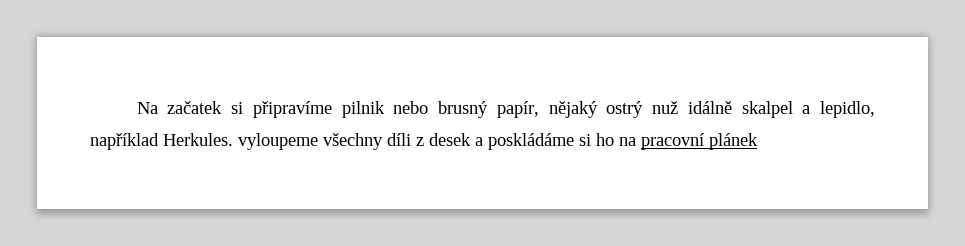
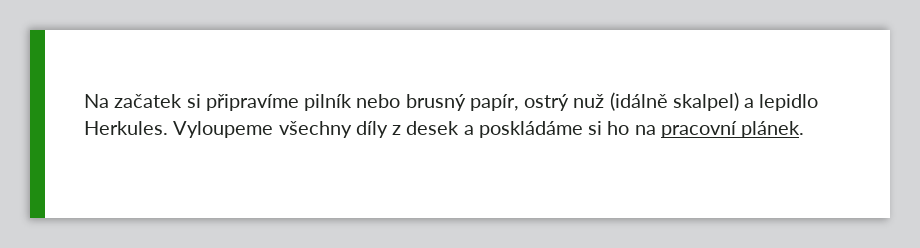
- Na začatek si připravíme pilnik nebo brusný papír, nějaký ostrý nuž idálně skalpel a lepidlo, například Herkules. vyloupeme všechny díli z desek a poskládáme si ho na pracovní plánek
+ Na začatek si připravíme pilník nebo brusný papír, ostrý nuž (idálně skalpel) a lepidlo Herkules. Vyloupeme všechny díly z desek a poskládáme si ho na pracovní plánek.

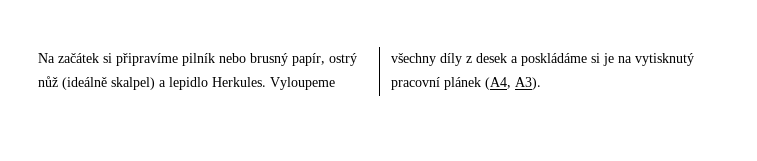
- Na začatek si připravíme pilník nebo brusný papír, ostrý nuž (idálně skalpel) a lepidlo Herkules.
+ Na začátek si připravíme pilník nebo brusný papír, ostrý nůž (ideálně skalpel) a lepidlo Herkules.
- Vyloupeme všechny díly z desek a poskládáme si ho na pracovní plánek.
+ Vyloupeme všechny díly z desek a poskládáme si je na vytisknutý pracovní plánek (A4, A3).

